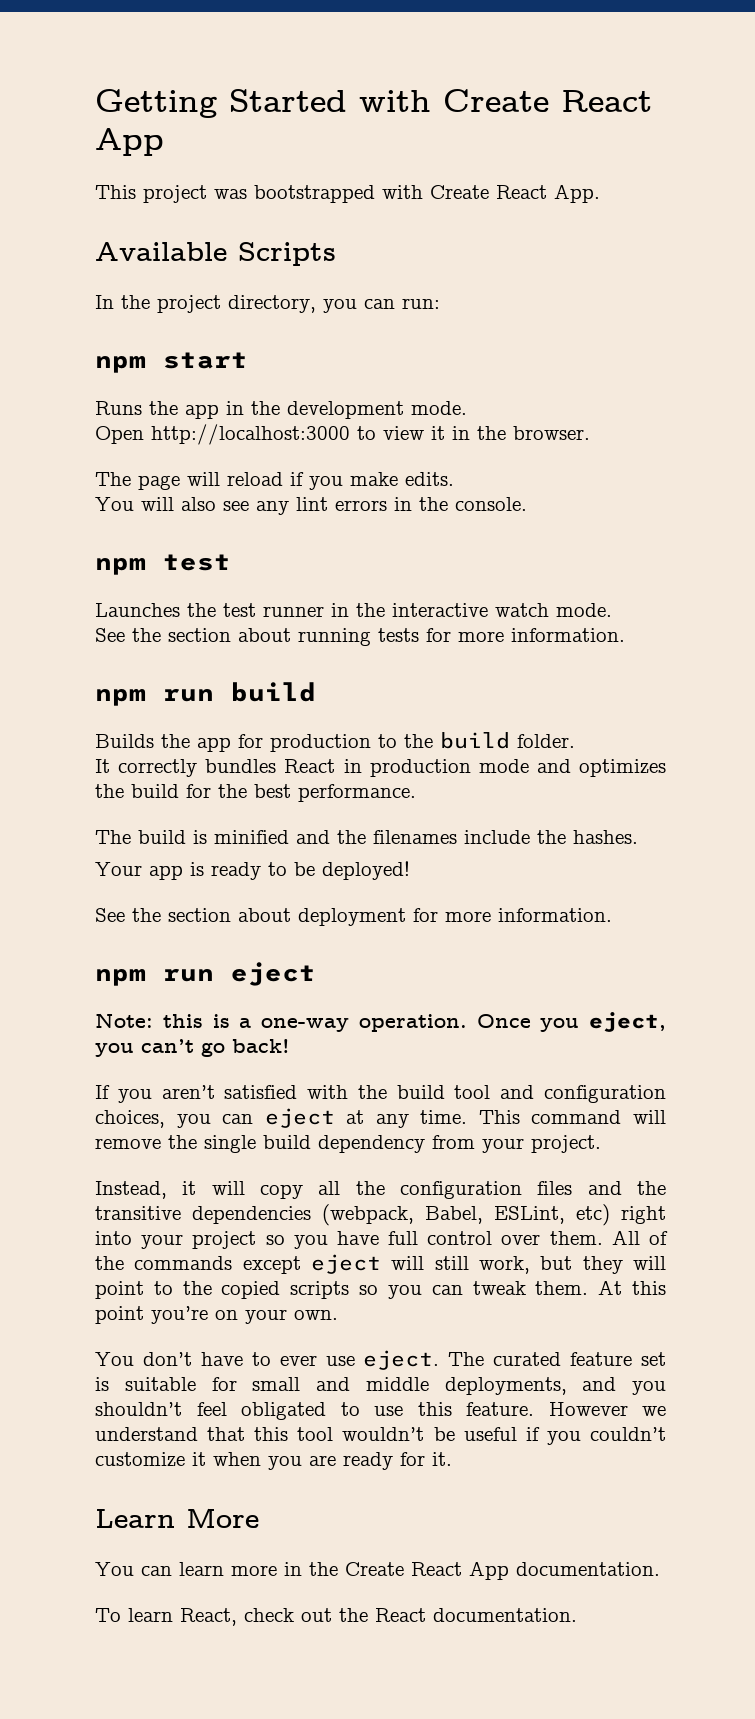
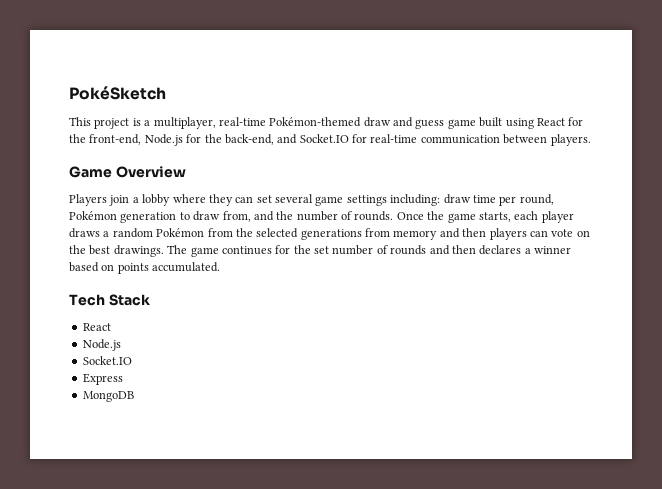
- Getting Started with Create React App
- This project was bootstrapped with Create React App.
- Available Scripts
- In the project directory, you can run:
- npm start
- Runs the app in the development mode.
- Open http://localhost:3000 to view it in the browser.
- The page will reload if you make edits.
- You will also see any lint errors in the console.
- npm test
- Launches the test runner in the interactive watch mode.
- See the section about running tests for more information.
- npm run build
- Builds the app for production to the build folder.
- It correctly bundles React in production mode and optimizes the build for the best performance.
- The build is minified and the filenames include the hashes.
- Your app is ready to be deployed!
- See the section about deployment for more information.
- npm run eject
- Note: this is a one-way operation. Once you eject, you can’t go back!
- If you aren’t satisfied with the build tool and configuration choices, you can eject at any time. This command will remove the single build dependency from your project.
- Instead, it will copy all the configuration files and the transitive dependencies (webpack, Babel, ESLint, etc) right into your project so you have full control over them. All of the commands except eject will still work, but they will point to the copied scripts so you can tweak them. At this point you’re on your own.
- You don’t have to ever use eject. The curated feature set is suitable for small and middle deployments, and you shouldn’t feel obligated to use this feature. However we understand that this tool wouldn’t be useful if you couldn’t customize it when you are ready for it.
- Learn More
- You can learn more in the Create React App documentation.
- To learn React, check out the React documentation.
+ PokéSketch
+ This project is a multiplayer, real-time Pokémon-themed draw and guess game built using React for the front-end, Node.js for the back-end, and Socket.IO for real-time communication between players.
+ Game Overview
+ Players join a lobby where they can set several game settings including: draw time per round, Pokémon generation to draw from, and the number of rounds. Once the game starts, each player draws a random Pokémon from the selected generations from memory and then players can vote on the best drawings. The game continues for the set number of rounds and then declares a winner based on points accumulated.
+ Tech Stack
+ React
+ Node.js
+ Socket.IO
+ Express
+ MongoDB

